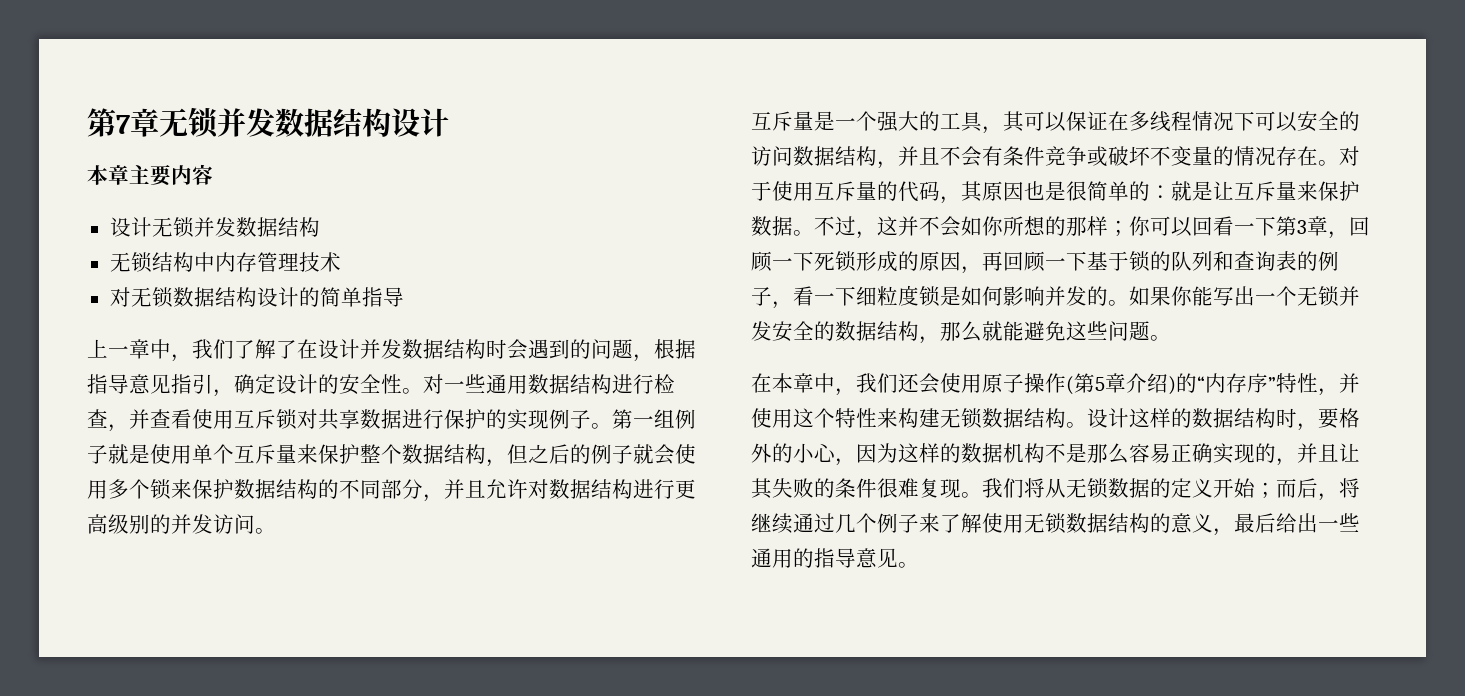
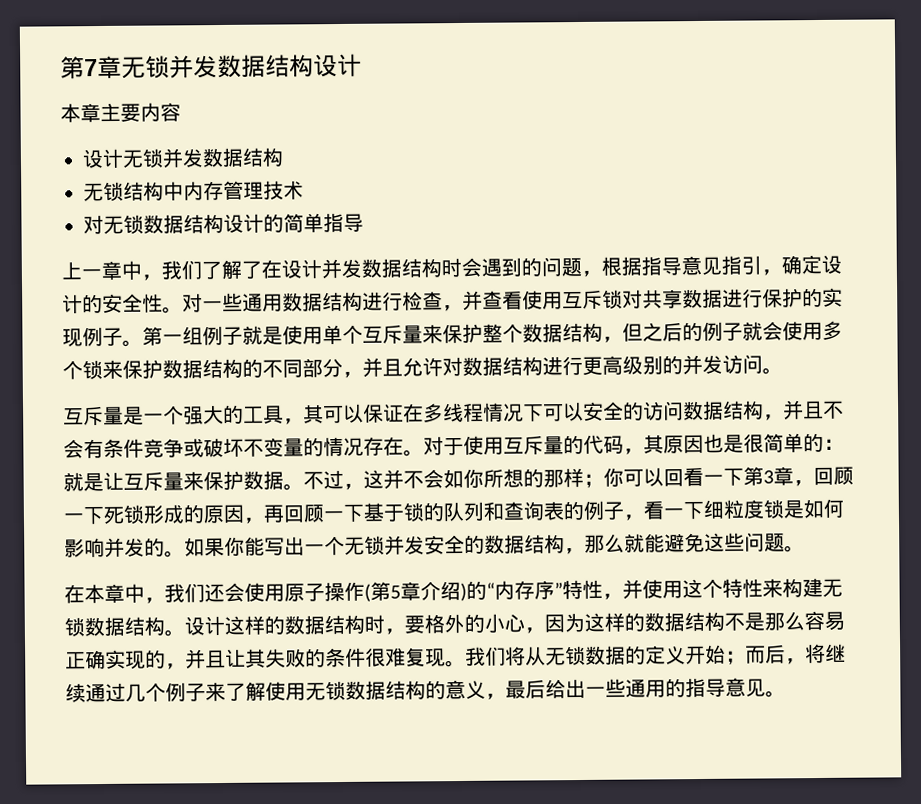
- 设计这样的数据结构时，要格外的小心，因为这样的数据机构不是那么容易正确实现的，并且让其失败的条件很难复现。
+ 设计这样的数据结构时，要格外的小心，因为这样的数据结构不是那么容易正确实现的，并且让其失败的条件很难复现。

